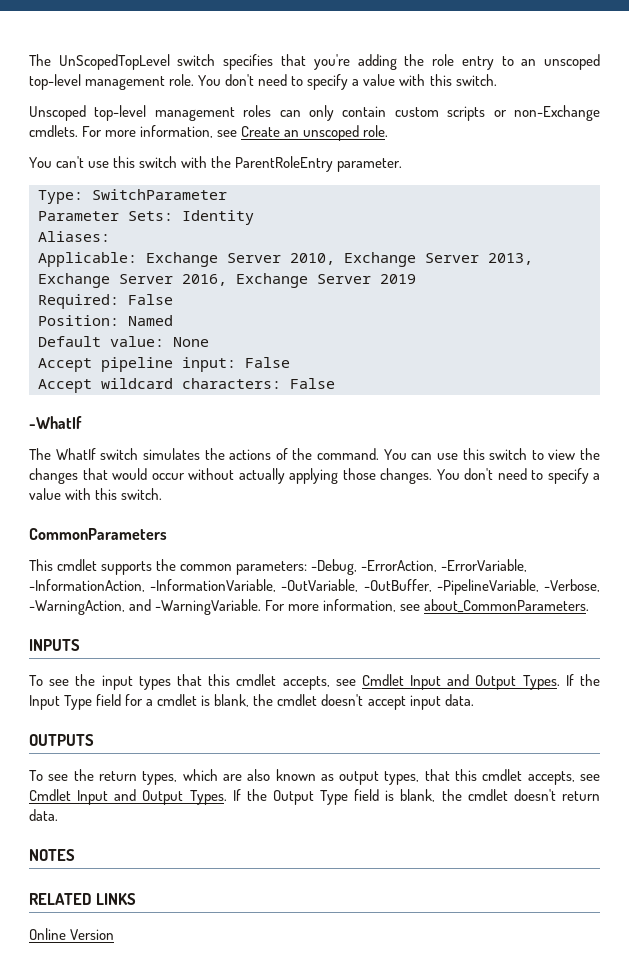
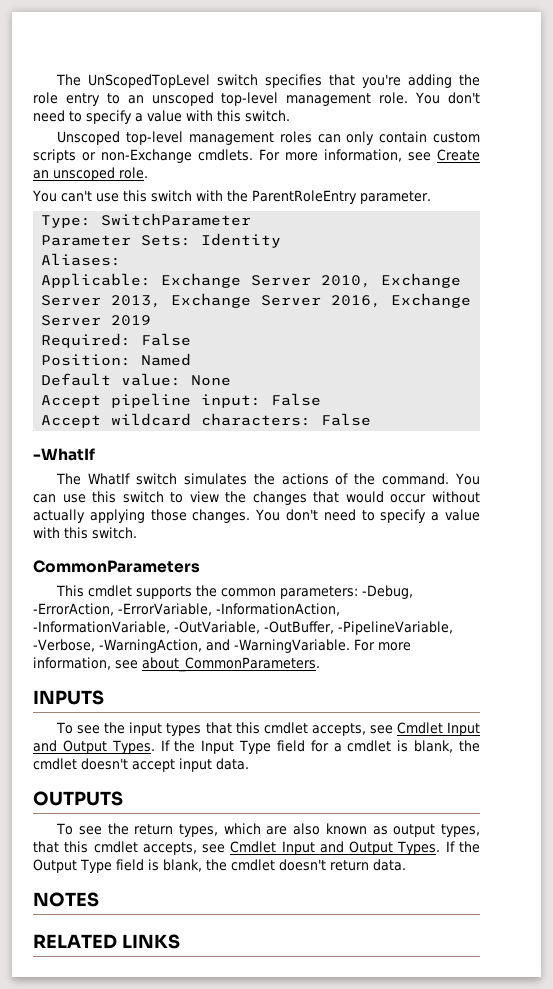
- Online Version

